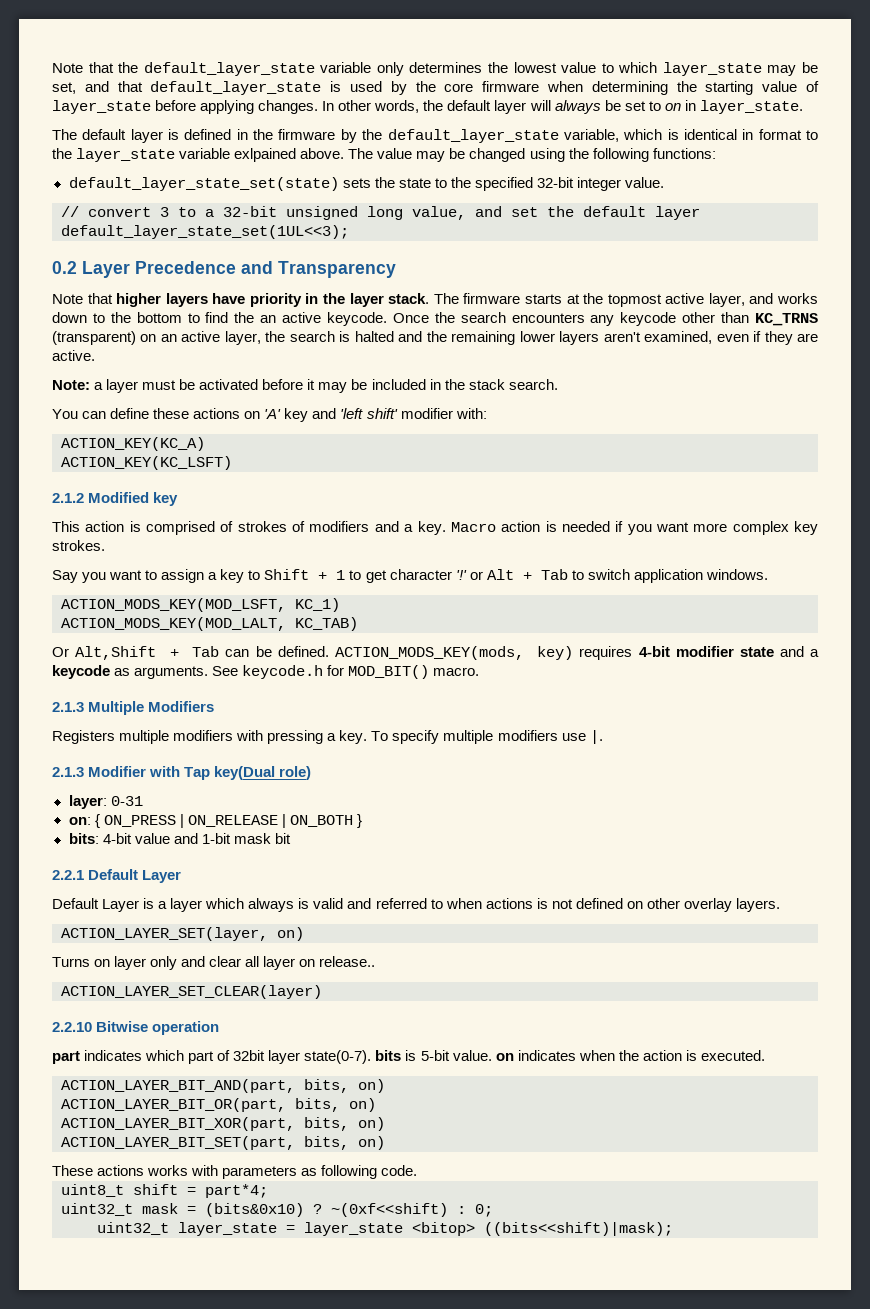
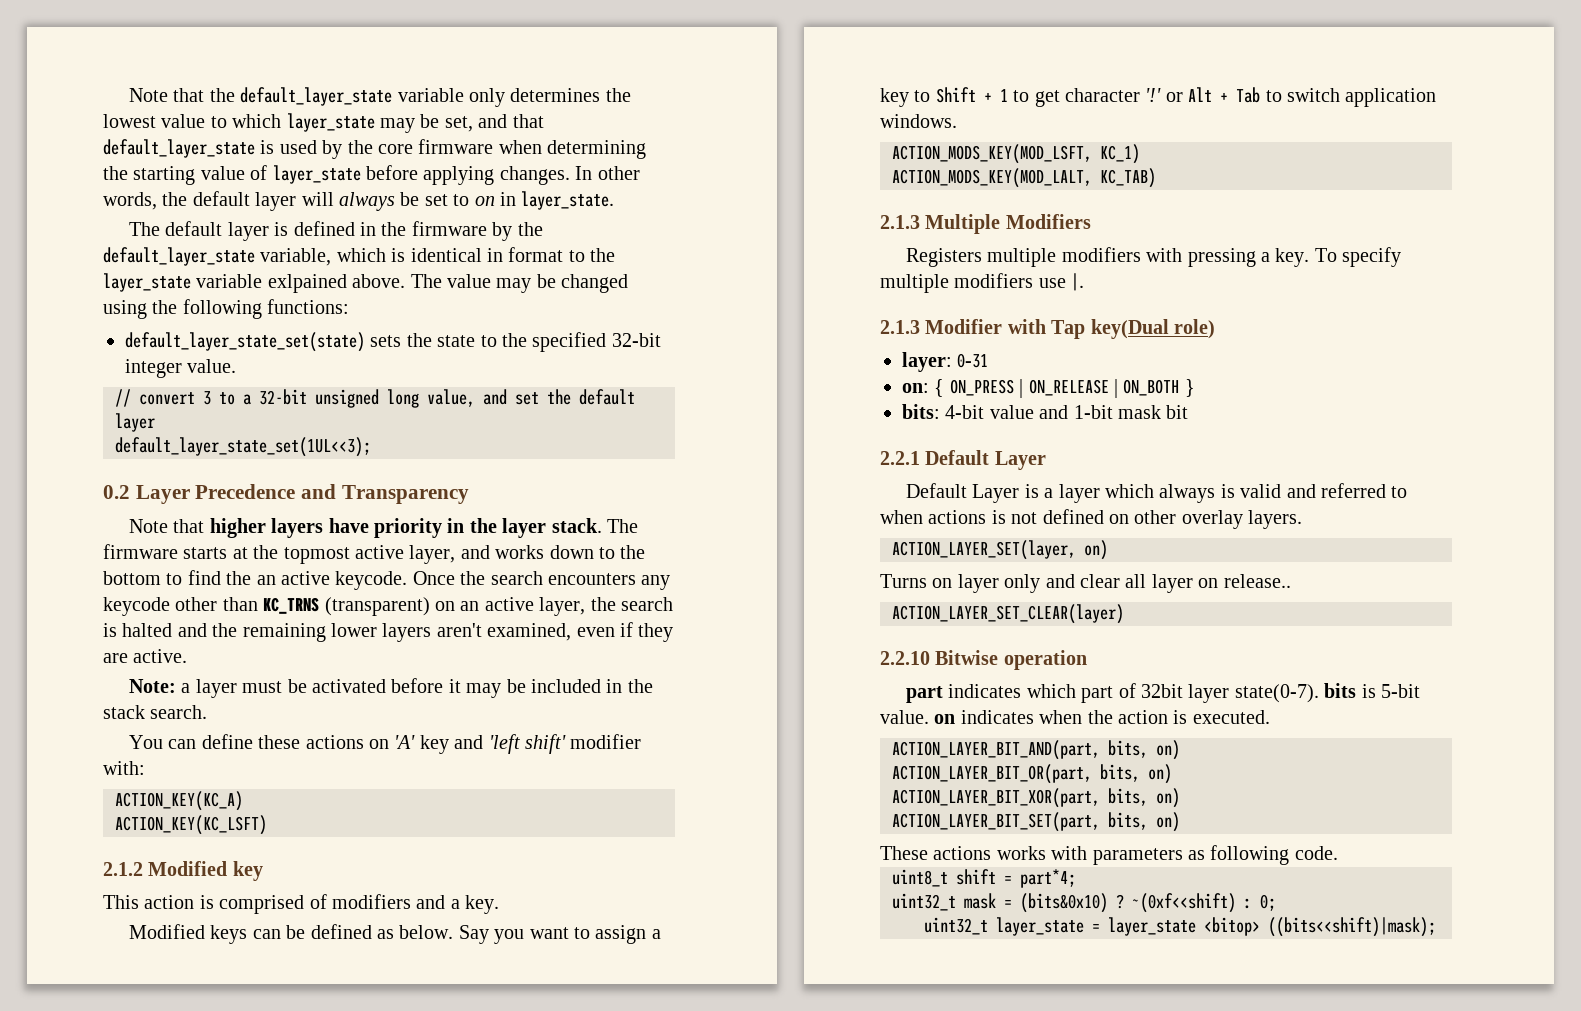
- This action is comprised of strokes of modifiers and a key. Macro action is needed if you want more complex key strokes.
- Say you want to assign a key to Shift + 1 to get character '!' or Alt + Tab to switch application windows.
+ This action is comprised of modifiers and a key.
+ Modified keys can be defined as below. Say you want to assign a key to Shift + 1 to get character '!' or Alt + Tab to switch application windows.
- Or Alt,Shift + Tab can be defined. ACTION_MODS_KEY(mods, key) requires 4-bit modifier state and a keycode as arguments. See keycode.h for MOD_BIT() macro.

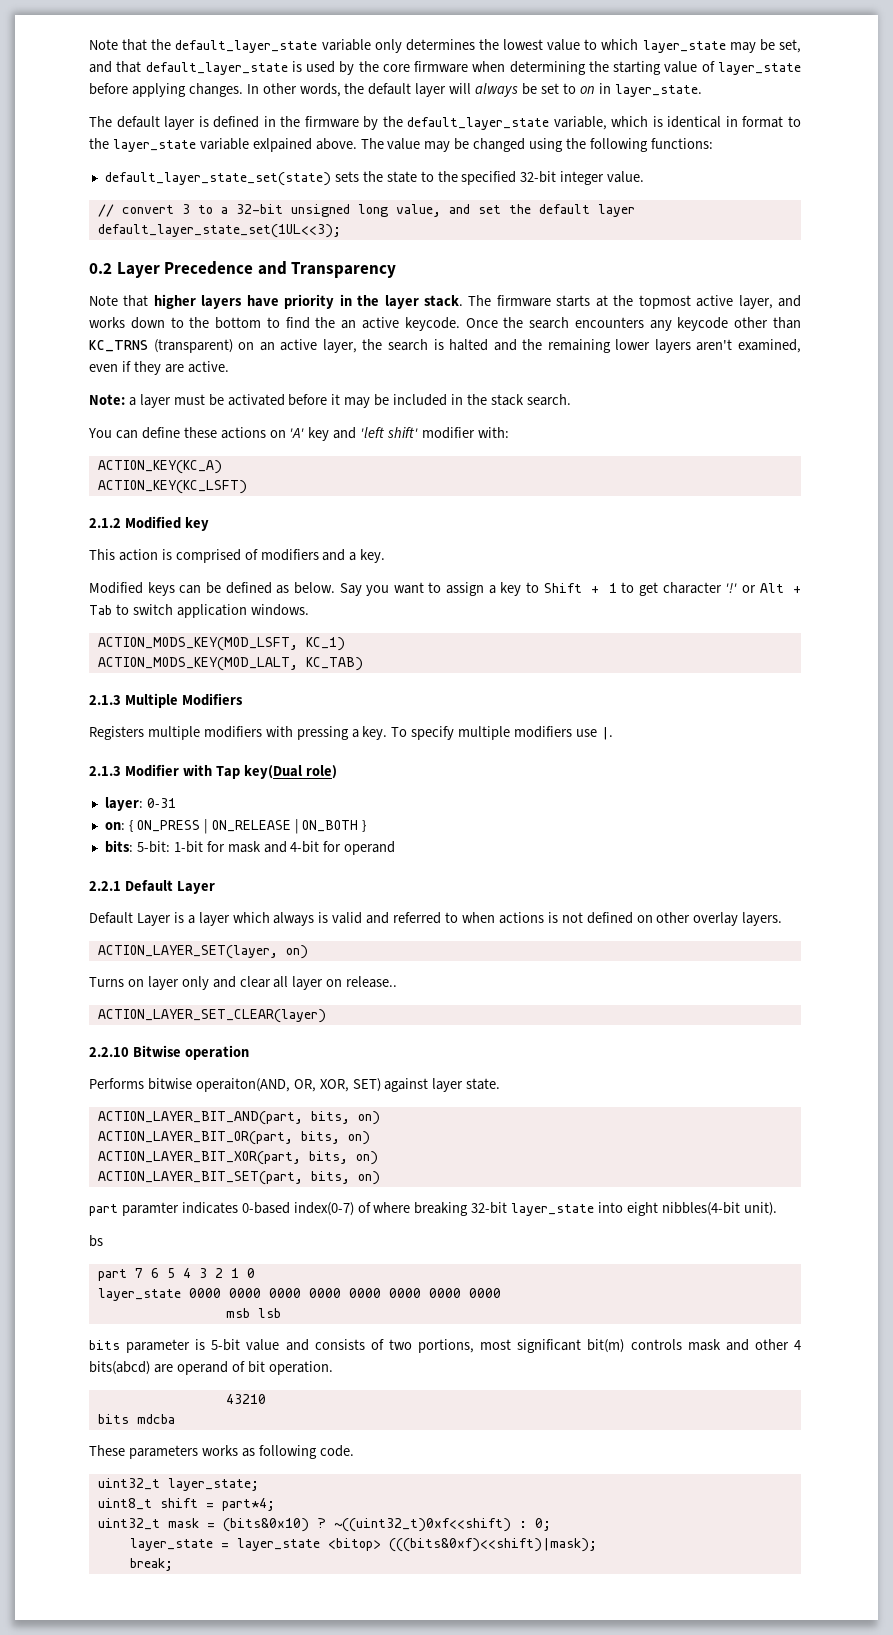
- bits: 4-bit value and 1-bit mask bit
+ bits: 5-bit: 1-bit for mask and 4-bit for operand
- part indicates which part of 32bit layer state(0-7). bits is 5-bit value. on indicates when the action is executed.
+ Performs bitwise operaiton(AND, OR, XOR, SET) against layer state.
- These actions works with parameters as following code.
+ part paramter indicates 0-based index(0-7) of where breaking 32-bit layer_state into eight nibbles(4-bit unit).
+ bs
+ part 7 6 5 4 3 2 1 0
+ layer_state 0000 0000 0000 0000 0000 0000 0000 0000
+ msb lsb
+ bits parameter is 5-bit value and consists of two portions, most significant bit(m) controls mask and other 4 bits(abcd) are operand of bit operation.
+ 43210
+ bits mdcba
+ These parameters works as following code.
+ uint32_t layer_state;
- ~(0xf<<shift) : 0;
+ ~((uint32_t)0xf<<shift) : 0;
- uint32_t layer_state = layer_state <bitop> ((bits<<shift)|mask);
+ layer_state = layer_state <bitop> (((bits&0xf)<<shift)|mask);
+ break;

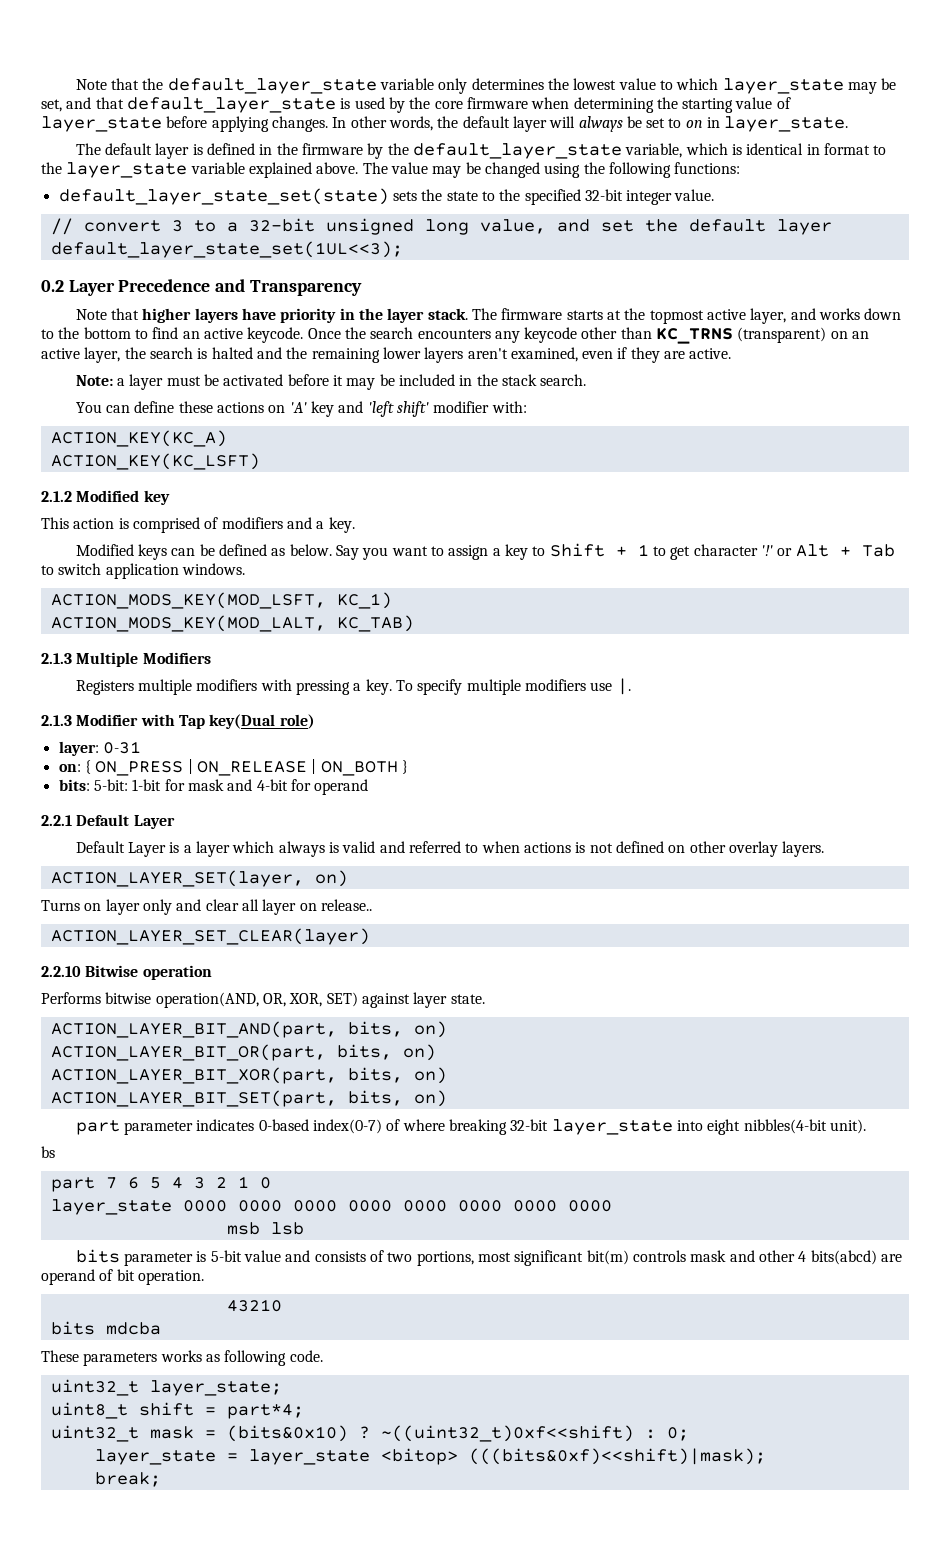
- The default layer is defined in the firmware by the default_layer_state variable, which is identical in format to the layer_state variable exlpained above.
+ The default layer is defined in the firmware by the default_layer_state variable, which is identical in format to the layer_state variable explained above.
- The firmware starts at the topmost active layer, and works down to the bottom to find the an active keycode.
+ The firmware starts at the topmost active layer, and works down to the bottom to find an active keycode.
- Performs bitwise operaiton(AND, OR, XOR, SET) against layer state.
+ Performs bitwise operation(AND, OR, XOR, SET) against layer state.
- part paramter indicates 0-based index(0-7) of where breaking 32-bit layer_state into eight nibbles(4-bit unit).
+ part parameter indicates 0-based index(0-7) of where breaking 32-bit layer_state into eight nibbles(4-bit unit).

